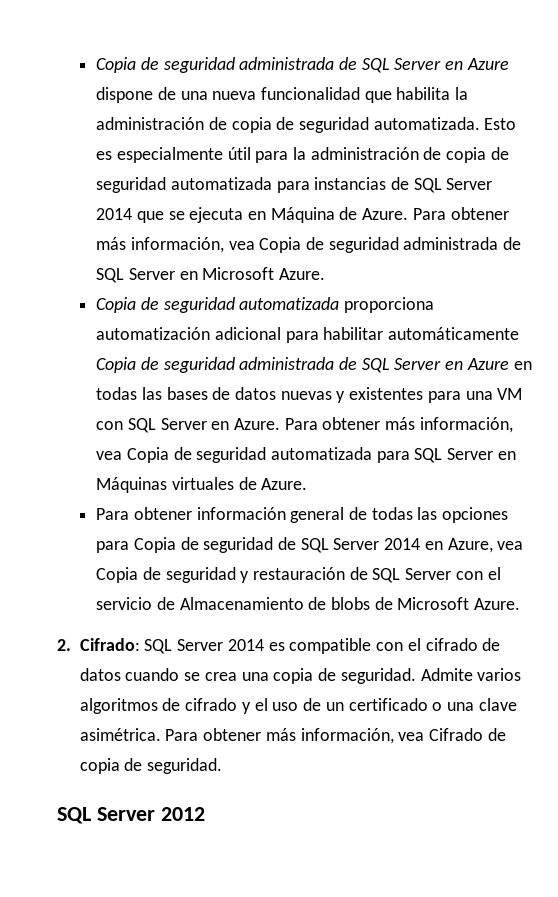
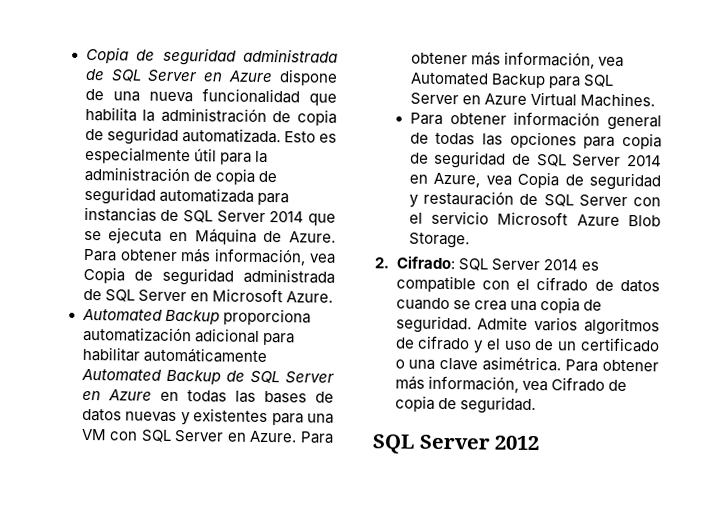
- Copia de seguridad automatizada proporciona automatización adicional para habilitar automáticamente Copia de seguridad administrada de SQL Server en Azure en todas las bases de datos nuevas y existentes para una VM con SQL Server en Azure.
+ Automated Backup proporciona automatización adicional para habilitar automáticamente Automated Backup de SQL Server en Azure en todas las bases de datos nuevas y existentes para una VM con SQL Server en Azure.
- Para obtener más información, vea Copia de seguridad automatizada para SQL Server en Máquinas virtuales de Azure.
+ Para obtener más información, vea Automated Backup para SQL Server en Azure Virtual Machines.
- Para obtener información general de todas las opciones para Copia de seguridad de SQL Server 2014 en Azure, vea Copia de seguridad y restauración de SQL Server con el servicio de Almacenamiento de blobs de Microsoft Azure.
+ Para obtener información general de todas las opciones para copia de seguridad de SQL Server 2014 en Azure, vea Copia de seguridad y restauración de SQL Server con el servicio Microsoft Azure Blob Storage.

